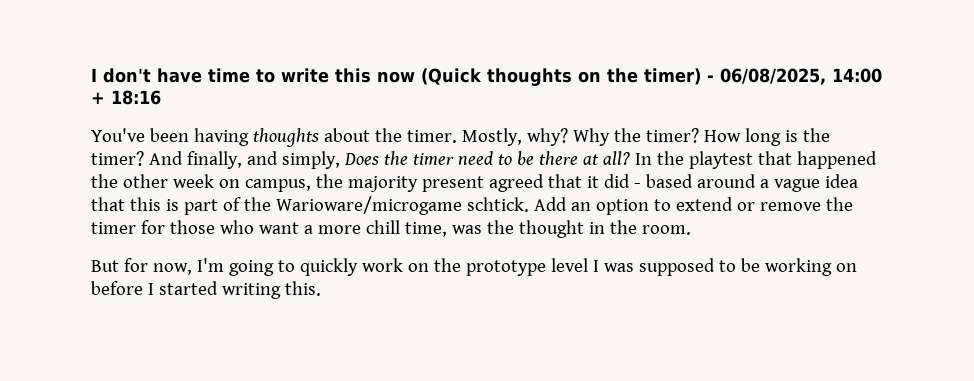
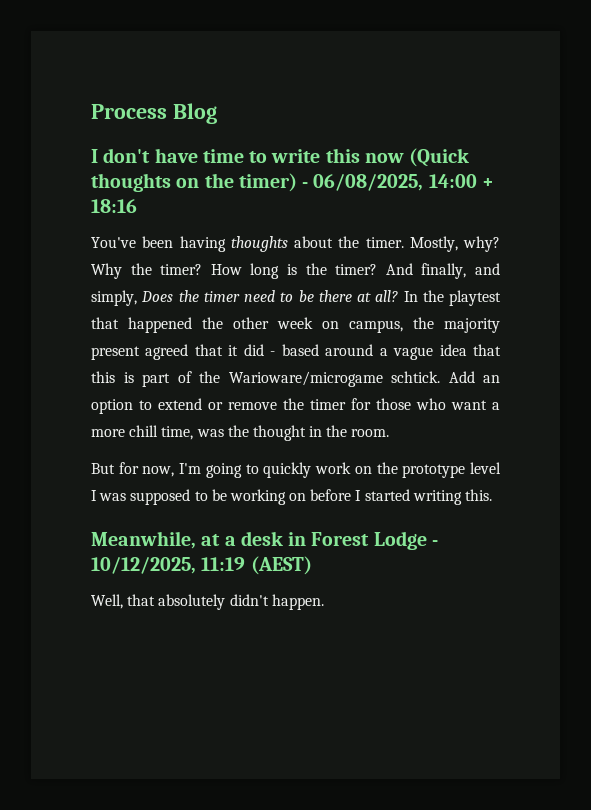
+ Process Blog
+ Meanwhile, at a desk in Forest Lodge - 10/12/2025, 11:19 (AEST)
+ Well, that absolutely didn't happen.

